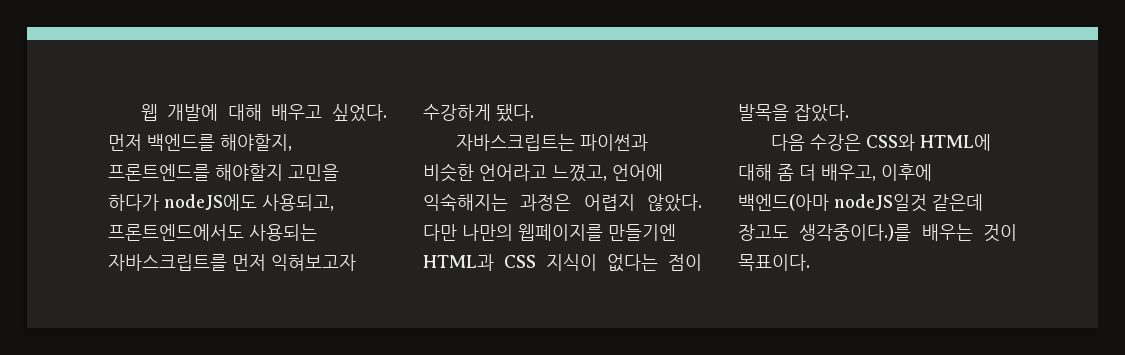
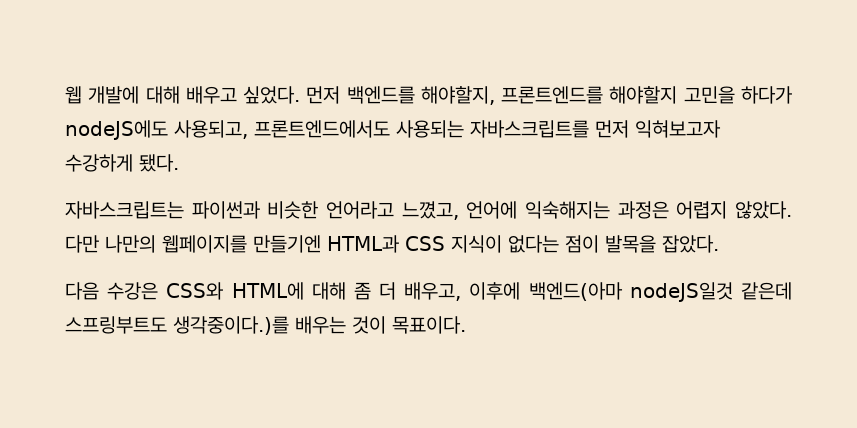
- 다음 수강은 CSS와 HTML에 대해 좀 더 배우고, 이후에 백엔드(아마 nodeJS일것 같은데 장고도 생각중이다.)를 배우는 것이 목표이다.
+ 다음 수강은 CSS와 HTML에 대해 좀 더 배우고, 이후에 백엔드(아마 nodeJS일것 같은데 스프링부트도 생각중이다.)를 배우는 것이 목표이다.

